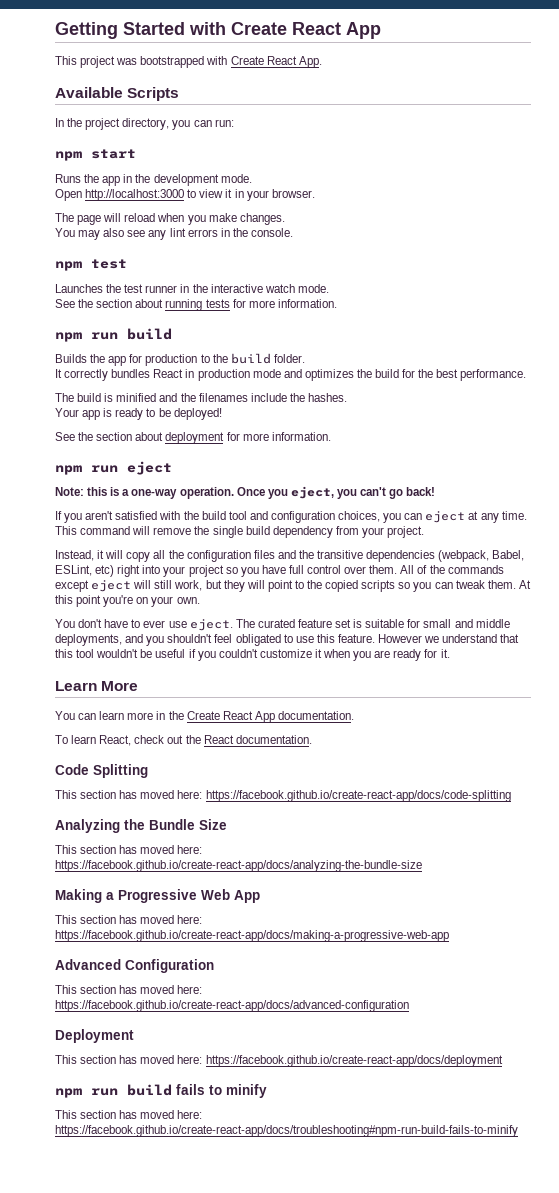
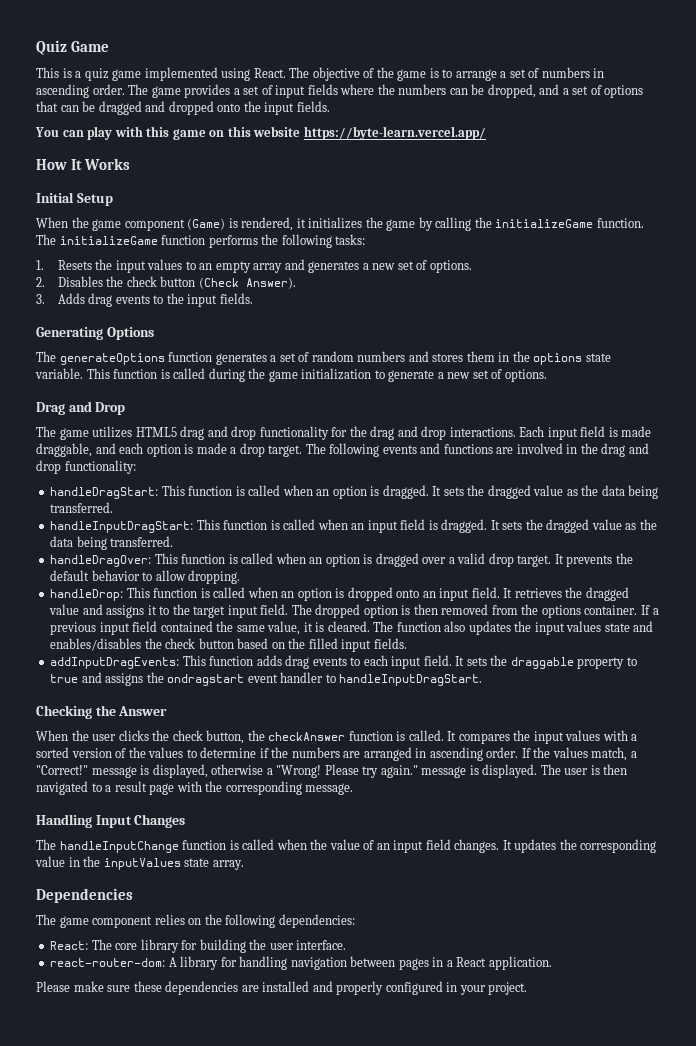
- Getting Started with Create React App
- This project was bootstrapped with Create React App.
- Available Scripts
- In the project directory, you can run:
- npm start
- Runs the app in the development mode.
- Open http://localhost:3000 to view it in your browser.
- The page will reload when you make changes.
- You may also see any lint errors in the console.
- npm test
- Launches the test runner in the interactive watch mode.
- See the section about running tests for more information.
- npm run build
- Builds the app for production to the build folder.
- It correctly bundles React in production mode and optimizes the build for the best performance.
- The build is minified and the filenames include the hashes.
- Your app is ready to be deployed!
- See the section about deployment for more information.
- npm run eject
- Note: this is a one-way operation. Once you eject, you can't go back!
- If you aren't satisfied with the build tool and configuration choices, you can eject at any time. This command will remove the single build dependency from your project.
- Instead, it will copy all the configuration files and the transitive dependencies (webpack, Babel, ESLint, etc) right into your project so you have full control over them. All of the commands except eject will still work, but they will point to the copied scripts so you can tweak them. At this point you're on your own.
- You don't have to ever use eject. The curated feature set is suitable for small and middle deployments, and you shouldn't feel obligated to use this feature. However we understand that this tool wouldn't be useful if you couldn't customize it when you are ready for it.
- Learn More
- You can learn more in the Create React App documentation.
- To learn React, check out the React documentation.
- Code Splitting
- This section has moved here: https://facebook.github.io/create-react-app/docs/code-splitting
- Analyzing the Bundle Size
- This section has moved here: https://facebook.github.io/create-react-app/docs/analyzing-the-bundle-size
- Making a Progressive Web App
- This section has moved here: https://facebook.github.io/create-react-app/docs/making-a-progressive-web-app
- Advanced Configuration
- This section has moved here: https://facebook.github.io/create-react-app/docs/advanced-configuration
- Deployment
- This section has moved here: https://facebook.github.io/create-react-app/docs/deployment
- npm run build fails to minify
- This section has moved here: https://facebook.github.io/create-react-app/docs/troubleshooting#npm-run-build-fails-to-minify
+ Quiz Game
+ This is a quiz game implemented using React. The objective of the game is to arrange a set of numbers in ascending order. The game provides a set of input fields where the numbers can be dropped, and a set of options that can be dragged and dropped onto the input fields.
+ You can play with this game on this website https://byte-learn.vercel.app/
+ How It Works
+ Initial Setup
+ When the game component (Game) is rendered, it initializes the game by calling the initializeGame function. The initializeGame function performs the following tasks:
+ 1. Resets the input values to an empty array and generates a new set of options.
+ 2. Disables the check button (Check Answer).
+ 3. Adds drag events to the input fields.
+ Generating Options
+ The generateOptions function generates a set of random numbers and stores them in the options state variable. This function is called during the game initialization to generate a new set of options.
+ Drag and Drop
+ The game utilizes HTML5 drag and drop functionality for the drag and drop interactions. Each input field is made draggable, and each option is made a drop target. The following events and functions are involved in the drag and drop functionality:
+ handleDragStart: This function is called when an option is dragged. It sets the dragged value as the data being transferred.
+ handleInputDragStart: This function is called when an input field is dragged. It sets the dragged value as the data being transferred.
+ handleDragOver: This function is called when an option is dragged over a valid drop target. It prevents the default behavior to allow dropping.
+ handleDrop: This function is called when an option is dropped onto an input field. It retrieves the dragged value and assigns it to the target input field. The dropped option is then removed from the options container. If a previous input field contained the same value, it is cleared. The function also updates the input values state and enables/disables the check button based on the filled input fields.
+ addInputDragEvents: This function adds drag events to each input field. It sets the draggable property to true and assigns the ondragstart event handler to handleInputDragStart.
+ Checking the Answer
+ When the user clicks the check button, the checkAnswer function is called. It compares the input values with a sorted version of the values to determine if the numbers are arranged in ascending order. If the values match, a "Correct!" message is displayed, otherwise a "Wrong! Please try again." message is displayed. The user is then navigated to a result page with the corresponding message.
+ Handling Input Changes
+ The handleInputChange function is called when the value of an input field changes. It updates the corresponding value in the inputValues state array.
+ Dependencies
+ The game component relies on the following dependencies:
+ React: The core library for building the user interface.
+ react-router-dom: A library for handling navigation between pages in a React application.
+ Please make sure these dependencies are installed and properly configured in your project.

